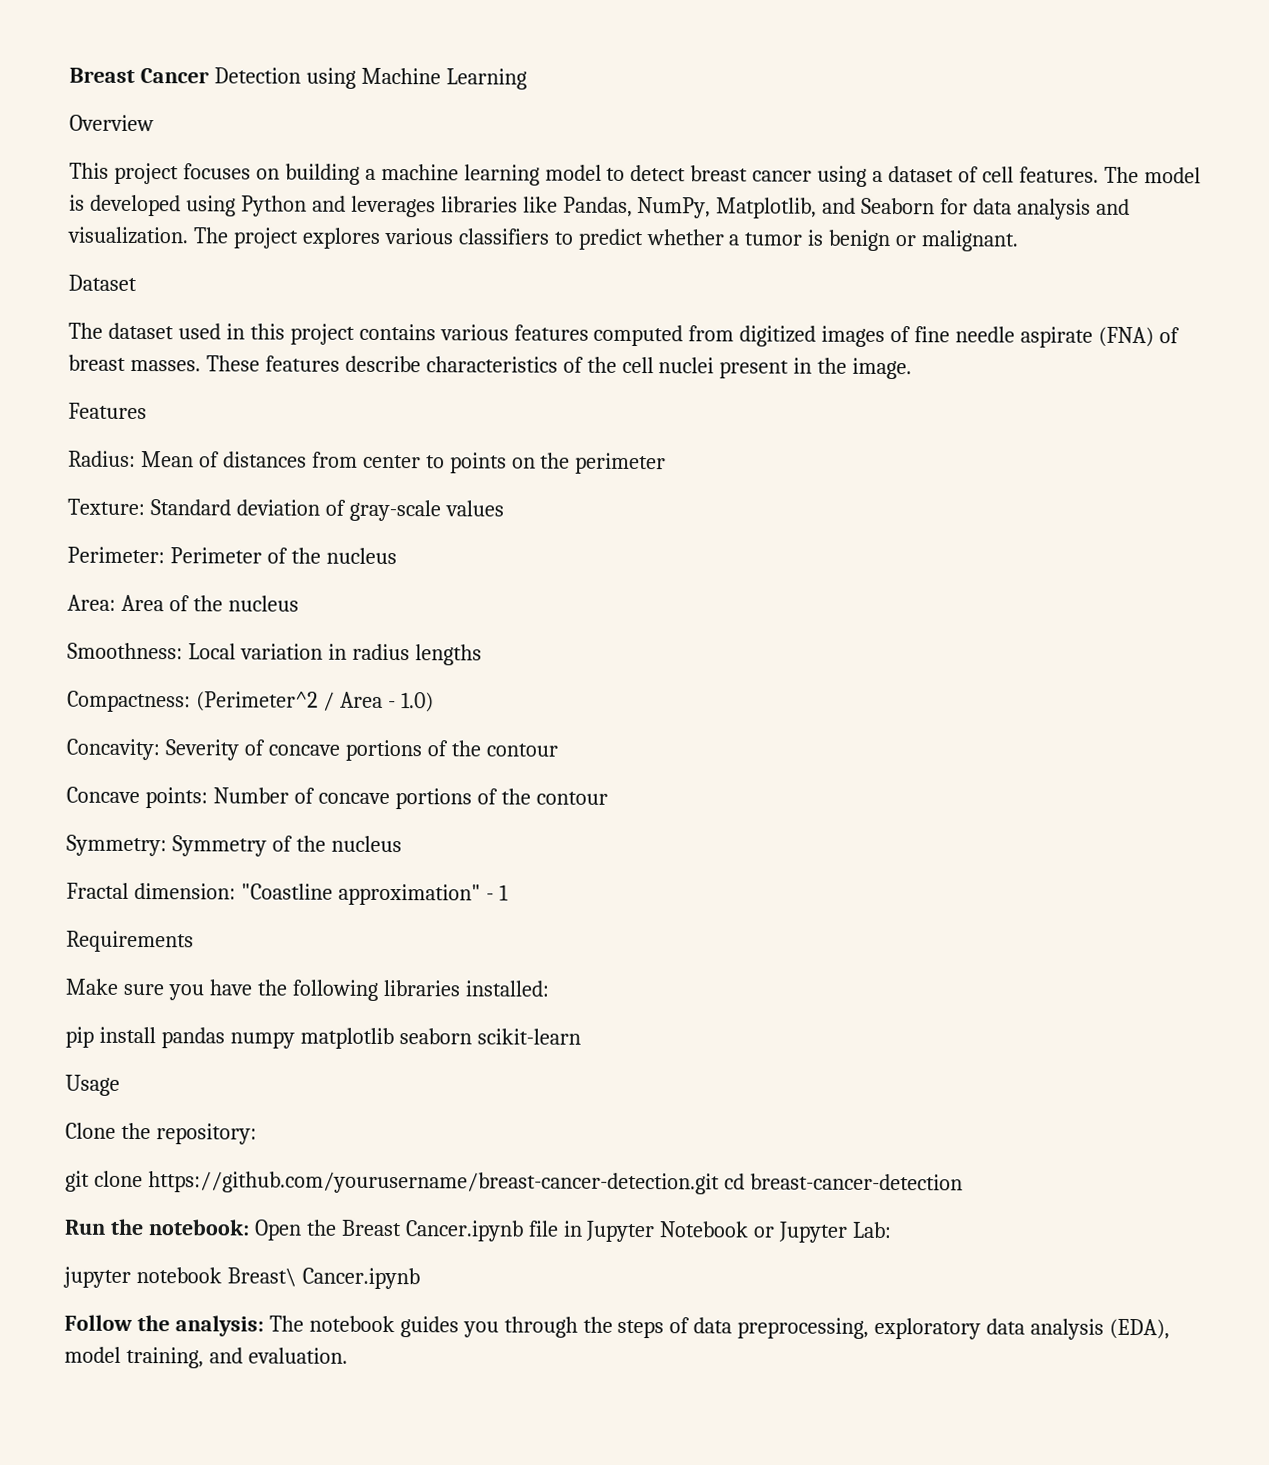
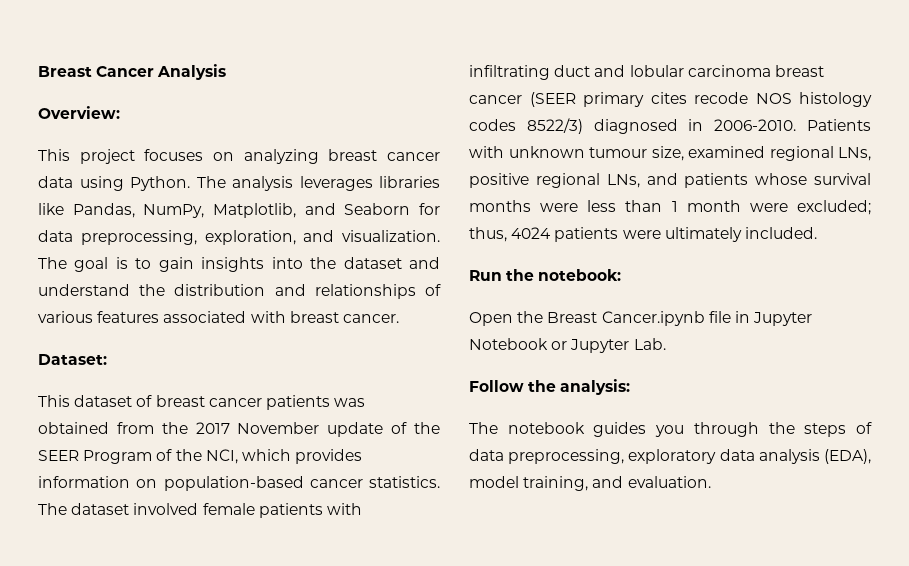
- Breast Cancer Detection using Machine Learning
- Overview
+ Breast Cancer Analysis
+ Overview:
- This project focuses on building a machine learning model to detect breast cancer using a dataset of cell features. The model is developed using Python and leverages libraries like Pandas, NumPy, Matplotlib, and Seaborn for data analysis and visualization.
+ This project focuses on analyzing breast cancer data using Python. The analysis leverages libraries like Pandas, NumPy, Matplotlib, and Seaborn for data preprocessing, exploration, and visualization.
- The project explores various classifiers to predict whether a tumor is benign or malignant.
- Dataset
- The dataset used in this project contains various features computed from digitized images of fine needle aspirate (FNA) of breast masses. These features describe characteristics of the cell nuclei present in the image.
- Features
- Radius: Mean of distances from center to points on the perimeter
- Texture: Standard deviation of gray-scale values
- Perimeter: Perimeter of the nucleus
- Area: Area of the nucleus
- Smoothness: Local variation in radius lengths
- Compactness: (Perimeter^2 / Area - 1.0)
- Concavity: Severity of concave portions of the contour
- Concave points: Number of concave portions of the contour
- Symmetry: Symmetry of the nucleus
- Fractal dimension: "Coastline approximation" - 1
- Requirements
- Make sure you have the following libraries installed:
- pip install pandas numpy matplotlib seaborn scikit-learn
- Usage
- Clone the repository:
- git clone https://github.com/yourusername/breast-cancer-detection.git cd breast-cancer-detection
+ The goal is to gain insights into the dataset and understand the distribution and relationships of various features associated with breast cancer.
+ Dataset:
+ This dataset of breast cancer patients was obtained from the 2017 November update of the SEER Program of the NCI, which provides information on population-based cancer statistics. The dataset involved female patients with infiltrating duct and lobular carcinoma breast cancer (SEER primary cites recode NOS histology codes 8522/3) diagnosed in 2006-2010. Patients with unknown tumour size, examined regional LNs, positive regional LNs, and patients whose survival months were less than 1 month were excluded; thus, 4024 patients were ultimately included.
- Run the notebook: Open the Breast Cancer.ipynb file in Jupyter Notebook or Jupyter Lab:
- jupyter notebook Breast\ Cancer.ipynb
+ Run the notebook:
+ Open the Breast Cancer.ipynb file in Jupyter Notebook or Jupyter Lab.
- Follow the analysis: The notebook guides you through the steps of data preprocessing, exploratory data analysis (EDA), model training, and evaluation.
+ Follow the analysis:
+ The notebook guides you through the steps of data preprocessing, exploratory data analysis (EDA), model training, and evaluation.

